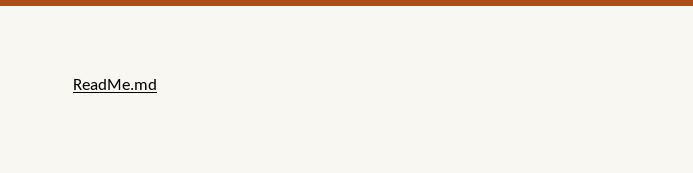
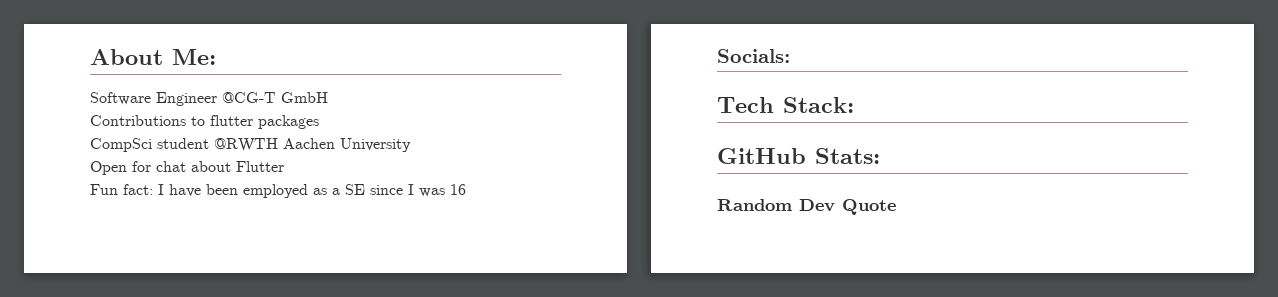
- ReadMe.md
+ About Me:
+ Software Engineer @CG-T GmbH
+ Contributions to flutter packages
+ CompSci student @RWTH Aachen University
+ Open for chat about Flutter
+ Fun fact: I have been employed as a SE since I was 16
+ Socials:
+ Tech Stack:
+ GitHub Stats:
+ Random Dev Quote

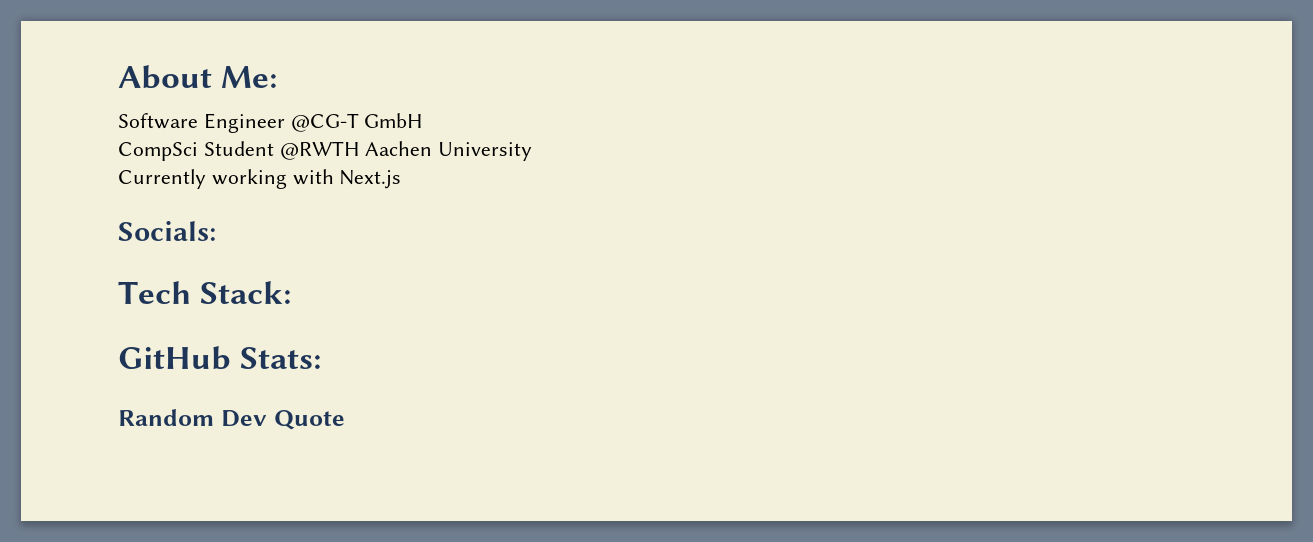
- Contributions to flutter packages
- CompSci student @RWTH Aachen University
+ CompSci Student @RWTH Aachen University
- Open for chat about Flutter
- Fun fact: I have been employed as a SE since I was 16
+ Currently working with Next.js

